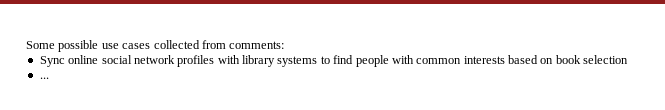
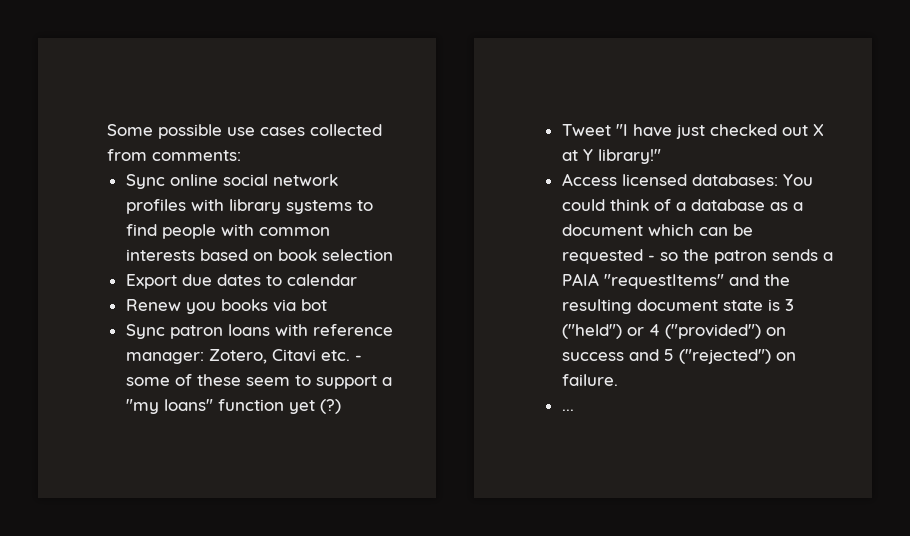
+ Export due dates to calendar
+ Renew you books via bot
+ Sync patron loans with reference manager: Zotero, Citavi etc. - some of these seem to support a "my loans" function yet (?)
+ Tweet "I have just checked out X at Y library!"
+ Access licensed databases: You could think of a database as a document which can be requested - so the patron sends a PAIA "requestItems" and the resulting document state is 3 ("held") or 4 ("provided") on success and 5 ("rejected") on failure.

